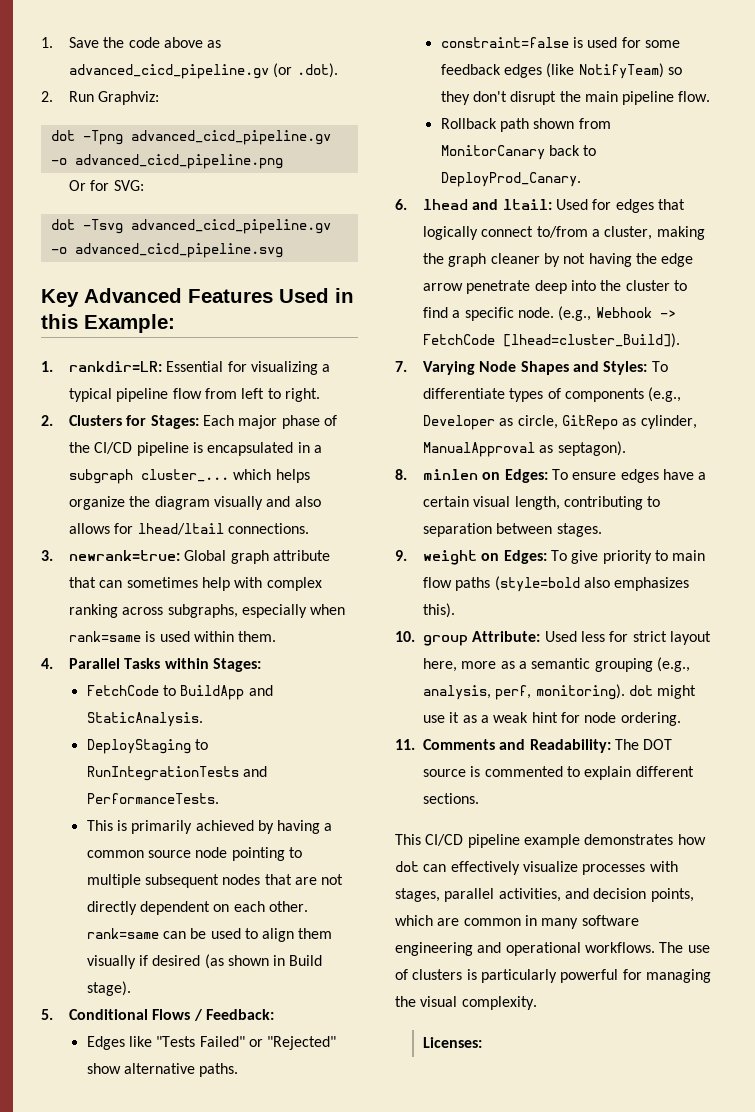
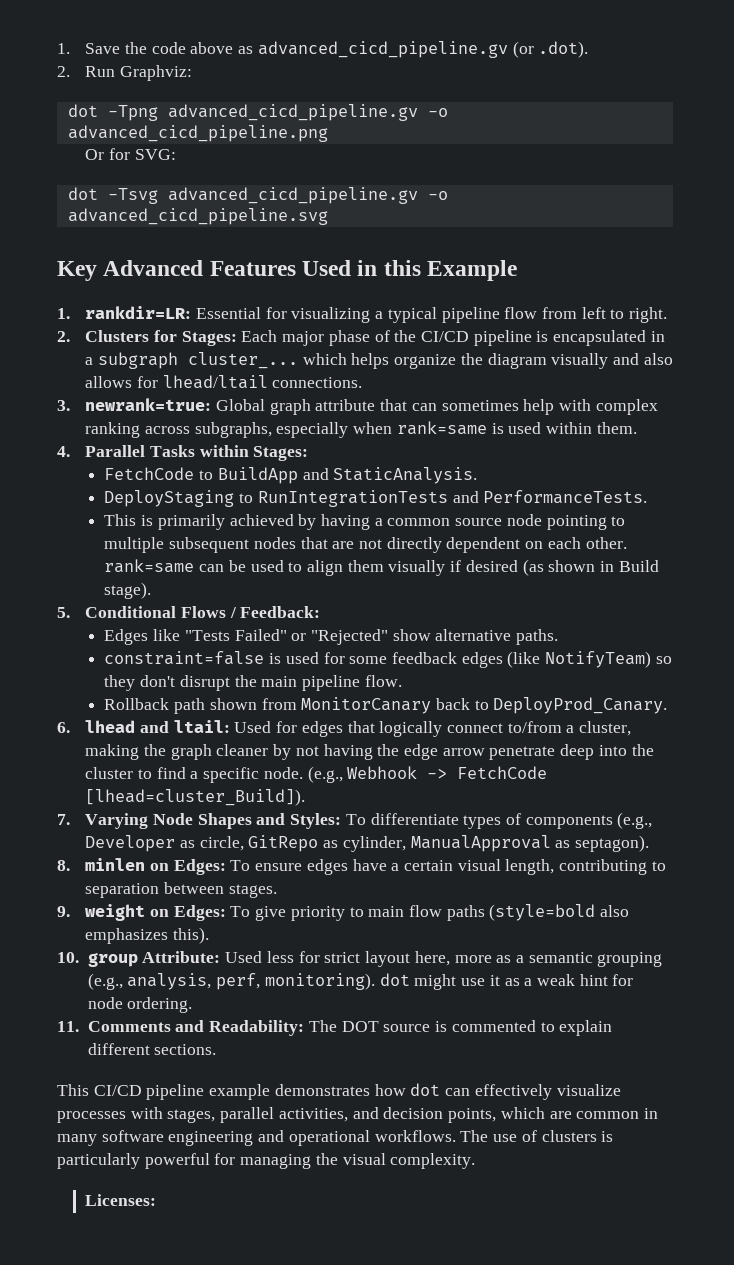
- Key Advanced Features Used in this Example:
+ Key Advanced Features Used in this Example

